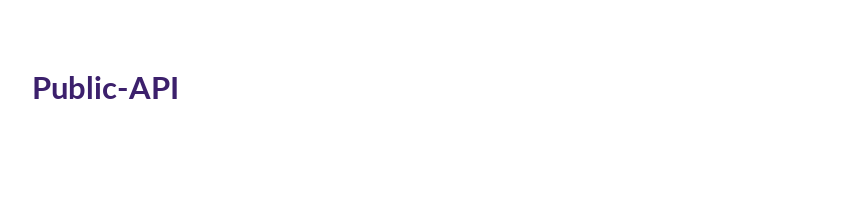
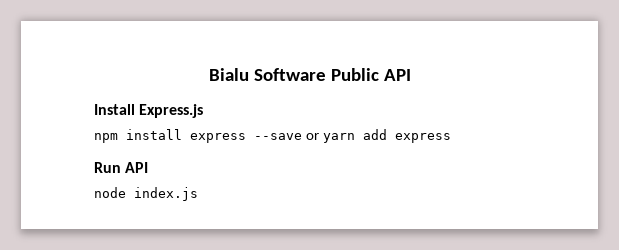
- Public-API
+ Bialu Software Public API
+ Install Express.js
+ npm install express --save or yarn add express
+ Run API
+ node index.js

